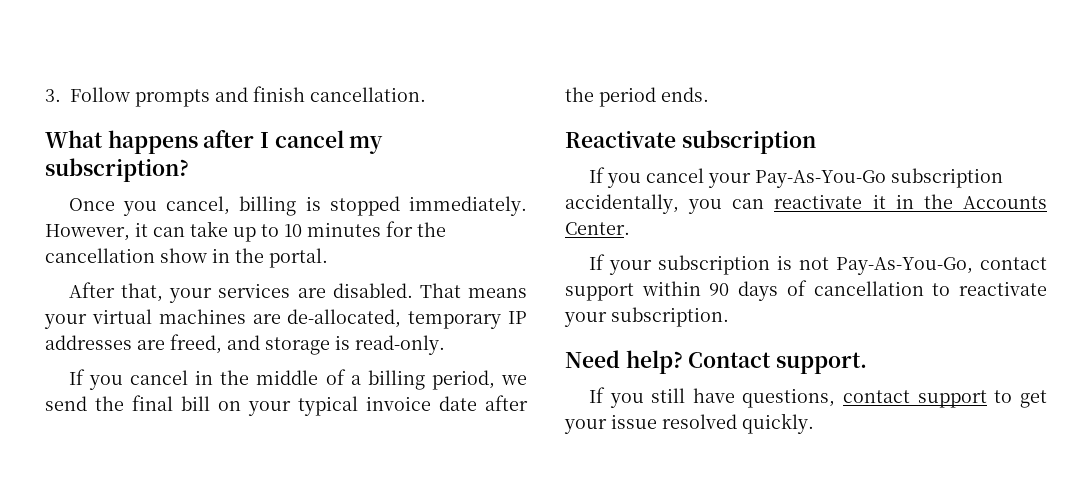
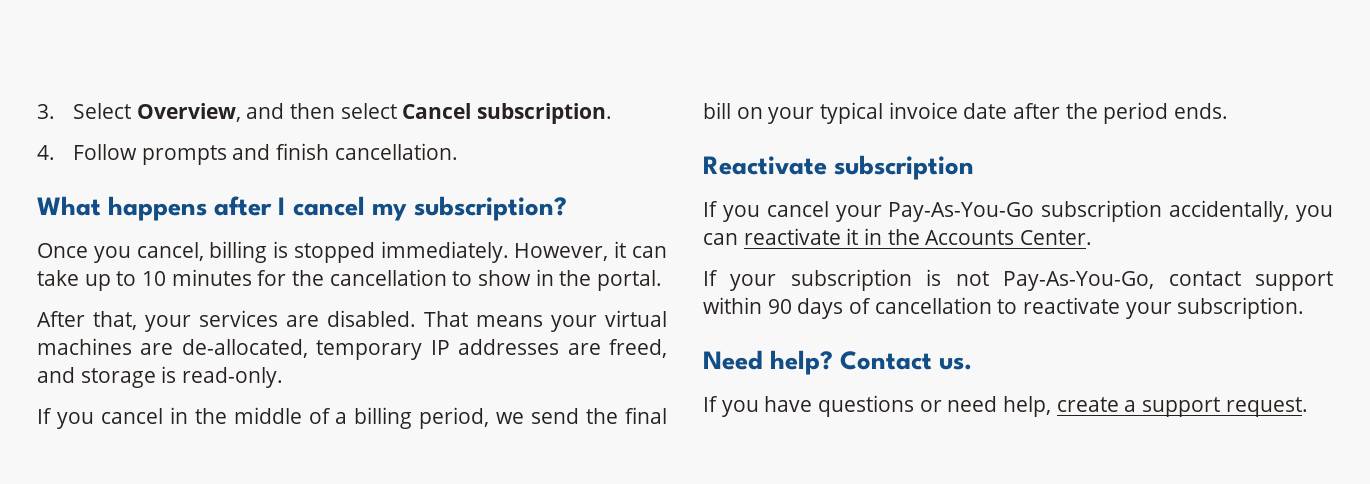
- 3. Follow prompts and finish cancellation.
+ 3. Select Overview, and then select Cancel subscription.
+ 4. Follow prompts and finish cancellation.
- However, it can take up to 10 minutes for the cancellation show in the portal.
+ However, it can take up to 10 minutes for the cancellation to show in the portal.
- Contact support.
- If you still have questions, contact support to get your issue resolved quickly.
+ Contact us.
+ If you have questions or need help, create a support request.

